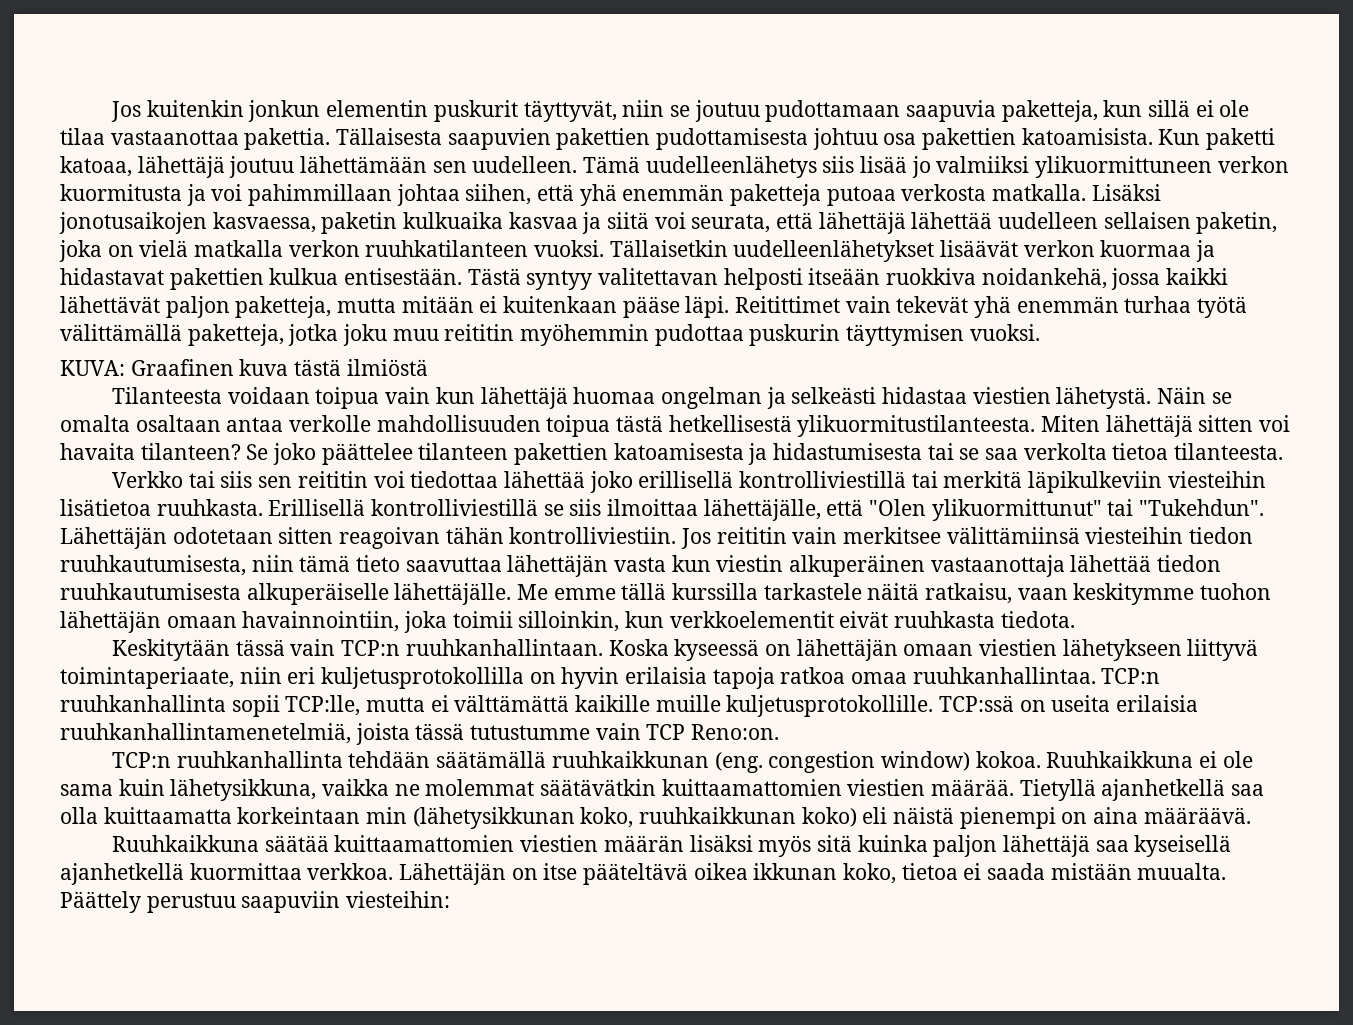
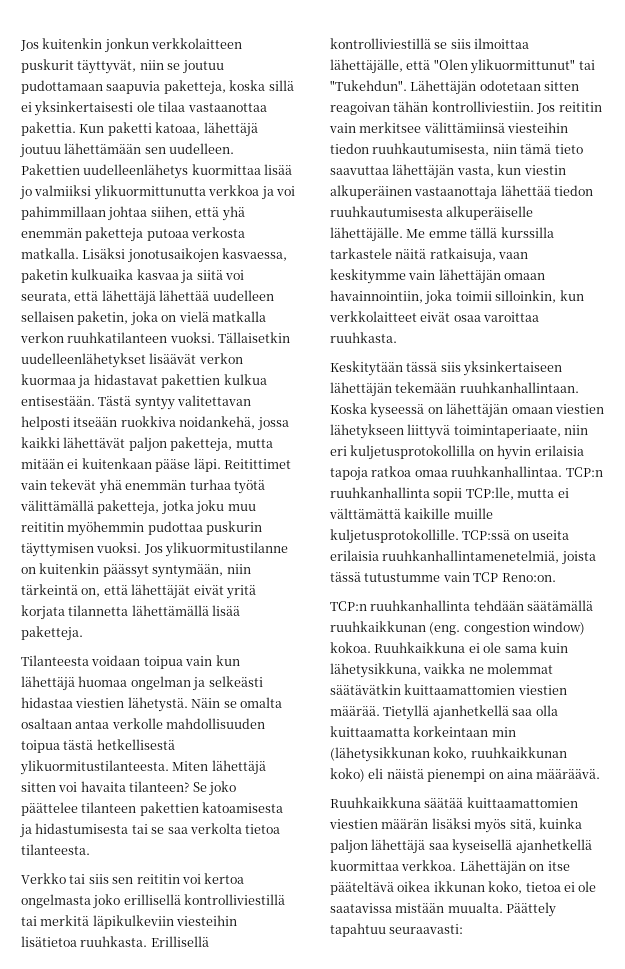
- Jos kuitenkin jonkun elementin puskurit täyttyvät, niin se joutuu pudottamaan saapuvia paketteja, kun sillä ei ole tilaa vastaanottaa pakettia.
+ Jos kuitenkin jonkun verkkolaitteen puskurit täyttyvät, niin se joutuu pudottamaan saapuvia paketteja, koska sillä ei yksinkertaisesti ole tilaa vastaanottaa pakettia.
- Tällaisesta saapuvien pakettien pudottamisesta johtuu osa pakettien katoamisista.
- Tämä uudelleenlähetys siis lisää jo valmiiksi ylikuormittuneen verkon kuormitusta ja voi pahimmillaan johtaa siihen, että yhä enemmän paketteja putoaa verkosta matkalla.
+ Pakettien uudelleenlähetys kuormittaa lisää jo valmiiksi ylikuormittunutta verkkoa ja voi pahimmillaan johtaa siihen, että yhä enemmän paketteja putoaa verkosta matkalla.
- Reitittimet vain tekevät yhä enemmän turhaa työtä välittämällä paketteja, jotka joku muu reititin myöhemmin pudottaa puskurin täyttymisen vuoksi.
- KUVA: Graafinen kuva tästä ilmiöstä
+ Reitittimet vain tekevät yhä enemmän turhaa työtä välittämällä paketteja, jotka joku muu reititin myöhemmin pudottaa puskurin täyttymisen vuoksi. Jos ylikuormitustilanne on kuitenkin päässyt syntymään, niin tärkeintä on, että lähettäjät eivät yritä korjata tilannetta lähettämällä lisää paketteja.
- Verkko tai siis sen reititin voi tiedottaa lähettää joko erillisellä kontrolliviestillä tai merkitä läpikulkeviin viesteihin lisätietoa ruuhkasta.
+ Verkko tai siis sen reititin voi kertoa ongelmasta joko erillisellä kontrolliviestillä tai merkitä läpikulkeviin viesteihin lisätietoa ruuhkasta.
- Jos reititin vain merkitsee välittämiinsä viesteihin tiedon ruuhkautumisesta, niin tämä tieto saavuttaa lähettäjän vasta kun viestin alkuperäinen vastaanottaja lähettää tiedon ruuhkautumisesta alkuperäiselle lähettäjälle.
+ Jos reititin vain merkitsee välittämiinsä viesteihin tiedon ruuhkautumisesta, niin tämä tieto saavuttaa lähettäjän vasta, kun viestin alkuperäinen vastaanottaja lähettää tiedon ruuhkautumisesta alkuperäiselle lähettäjälle.
- Me emme tällä kurssilla tarkastele näitä ratkaisu, vaan keskitymme tuohon lähettäjän omaan havainnointiin, joka toimii silloinkin, kun verkkoelementit eivät ruuhkasta tiedota.
- Keskitytään tässä vain TCP:n ruuhkanhallintaan.
+ Me emme tällä kurssilla tarkastele näitä ratkaisuja, vaan keskitymme vain lähettäjän omaan havainnointiin, joka toimii silloinkin, kun verkkolaitteet eivät osaa varoittaa ruuhkasta.
+ Keskitytään tässä siis yksinkertaiseen lähettäjän tekemään ruuhkanhallintaan.
- Ruuhkaikkuna säätää kuittaamattomien viestien määrän lisäksi myös sitä kuinka paljon lähettäjä saa kyseisellä ajanhetkellä kuormittaa verkkoa.
+ Ruuhkaikkuna säätää kuittaamattomien viestien määrän lisäksi myös sitä, kuinka paljon lähettäjä saa kyseisellä ajanhetkellä kuormittaa verkkoa.
- Lähettäjän on itse pääteltävä oikea ikkunan koko, tietoa ei saada mistään muualta.
+ Lähettäjän on itse pääteltävä oikea ikkunan koko, tietoa ei ole saatavissa mistään muualta.
- Päättely perustuu saapuviin viesteihin:
+ Päättely tapahtuu seuraavasti:

